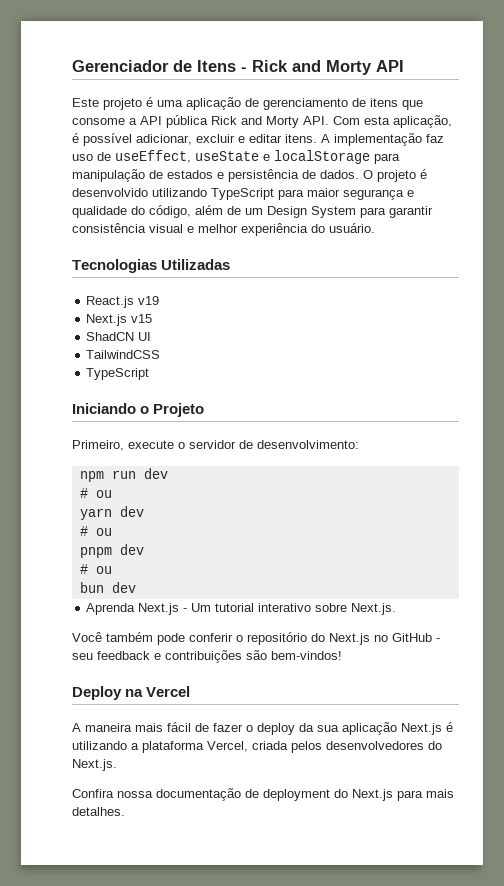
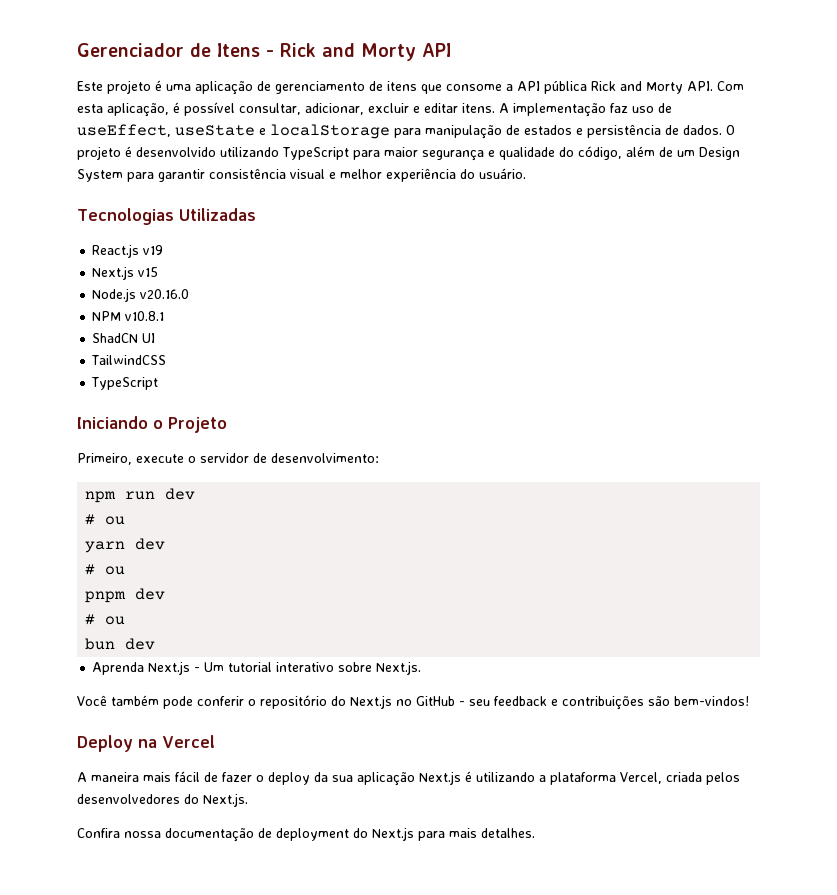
- Este projeto é uma aplicação de gerenciamento de itens que consome a API pública Rick and Morty API. Com esta aplicação, é possível adicionar, excluir e editar itens.
+ Este projeto é uma aplicação de gerenciamento de itens que consome a API pública Rick and Morty API. Com esta aplicação, é possível consultar, adicionar, excluir e editar itens.
+ Node.js v20.16.0
+ NPM v10.8.1

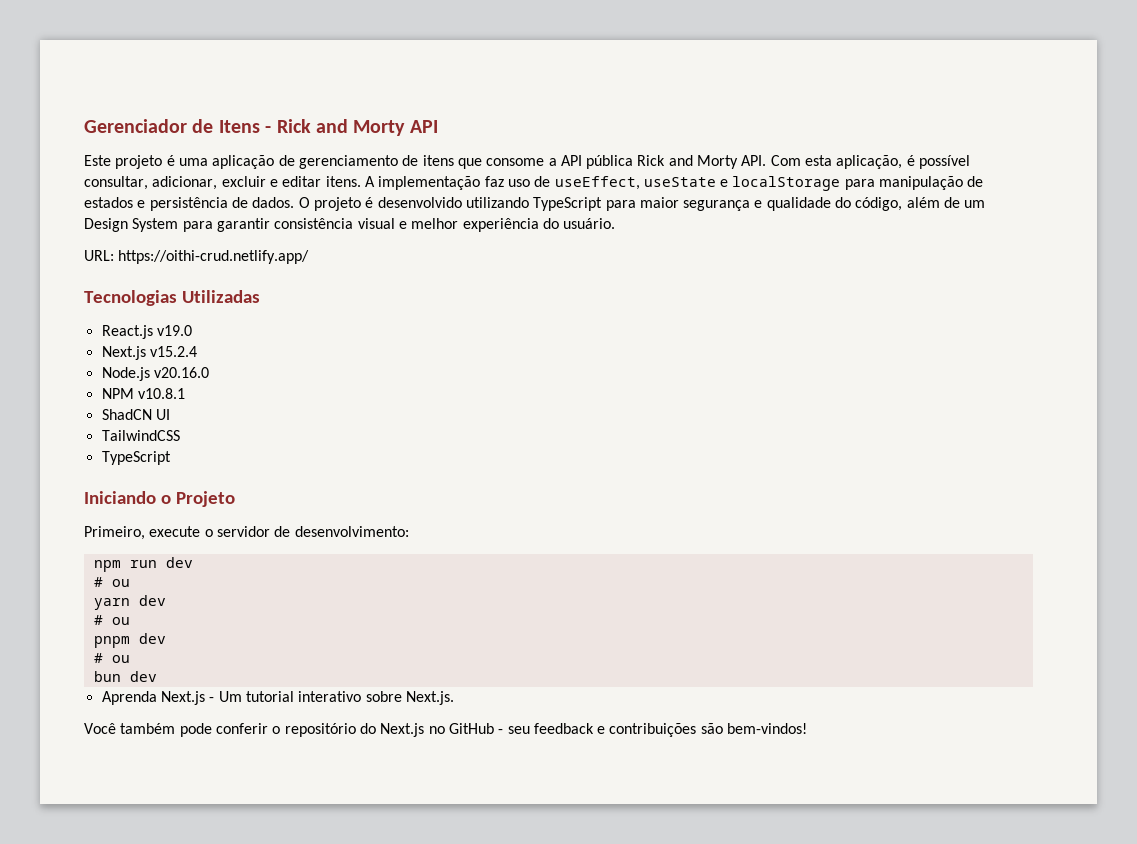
+ URL: https://oithi-crud.netlify.app/
- React.js v19
- Next.js v15
+ React.js v19.0
+ Next.js v15.2.4
- Deploy na Vercel
- A maneira mais fácil de fazer o deploy da sua aplicação Next.js é utilizando a plataforma Vercel, criada pelos desenvolvedores do Next.js.
- Confira nossa documentação de deployment do Next.js para mais detalhes.

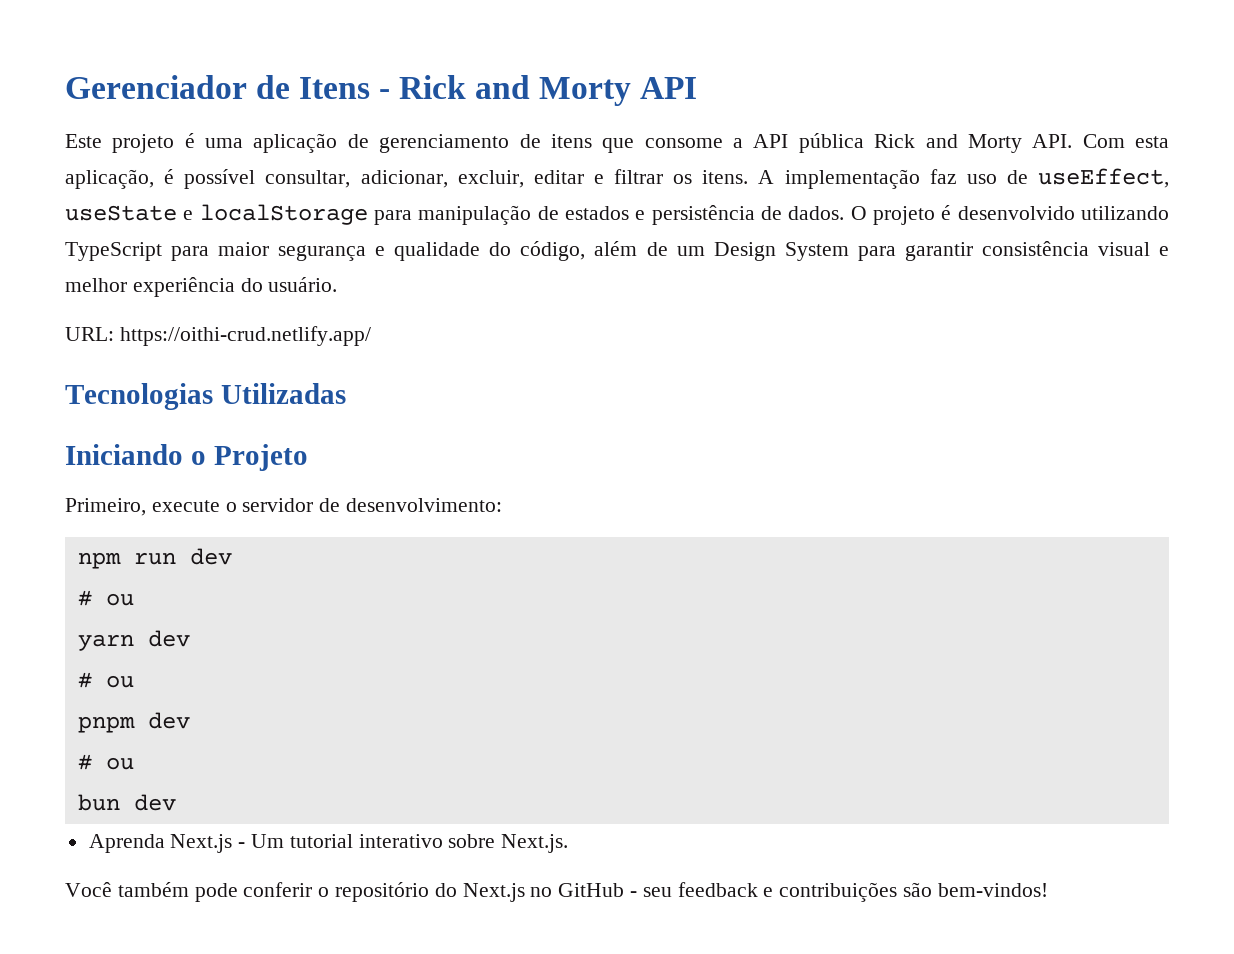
- Este projeto é uma aplicação de gerenciamento de itens que consome a API pública Rick and Morty API. Com esta aplicação, é possível consultar, adicionar, excluir e editar itens.
+ Este projeto é uma aplicação de gerenciamento de itens que consome a API pública Rick and Morty API. Com esta aplicação, é possível consultar, adicionar, excluir, editar e filtrar os itens.
- React.js v19.0
- Next.js v15.2.4
- Node.js v20.16.0
- NPM v10.8.1
- ShadCN UI
- TailwindCSS
- TypeScript

